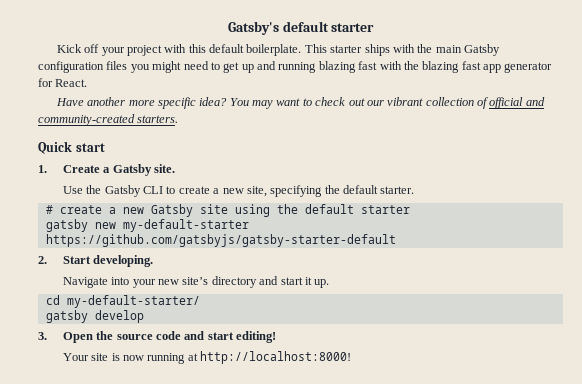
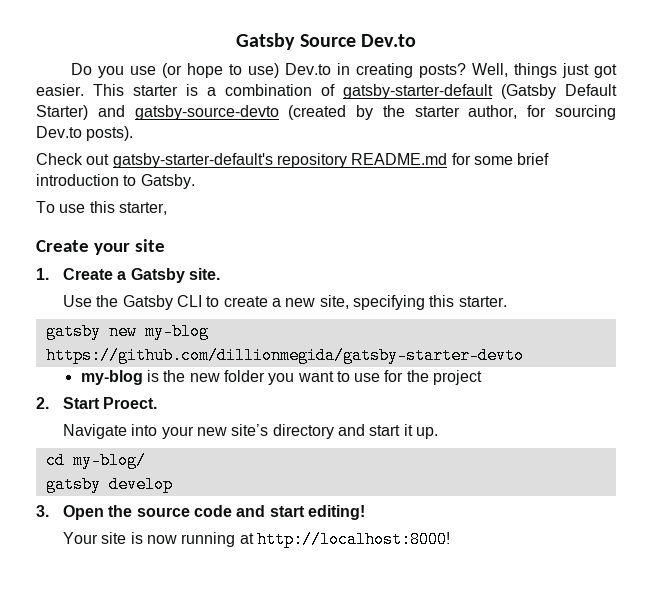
- Gatsby's default starter
- Kick off your project with this default boilerplate. This starter ships with the main Gatsby configuration files you might need to get up and running blazing fast with the blazing fast app generator for React.
- Have another more specific idea? You may want to check out our vibrant collection of official and community-created starters.
- Quick start
+ Gatsby Source Dev.to
+ Do you use (or hope to use) Dev.to in creating posts? Well, things just got easier. This starter is a combination of gatsby-starter-default (Gatsby Default Starter) and gatsby-source-devto (created by the starter author, for sourcing Dev.to posts).
+ Check out gatsby-starter-default's repository README.md for some brief introduction to Gatsby.
+ To use this starter,
+ Create your site
- Use the Gatsby CLI to create a new site, specifying the default starter.
+ Use the Gatsby CLI to create a new site, specifying this starter.
- # create a new Gatsby site using the default starter
- gatsby new my-default-starter https://github.com/gatsbyjs/gatsby-starter-default
+ gatsby new my-blog https://github.com/dillionmegida/gatsby-starter-devto
+ my-blog is the new folder you want to use for the project
- 2. Start developing.
+ 2. Start Proect.
- cd my-default-starter/
+ cd my-blog/

